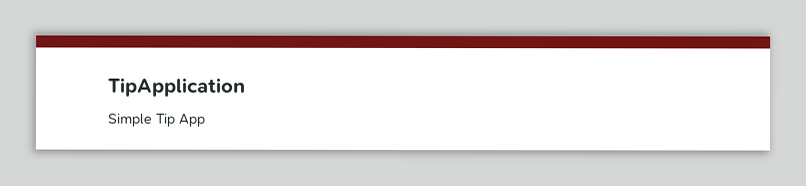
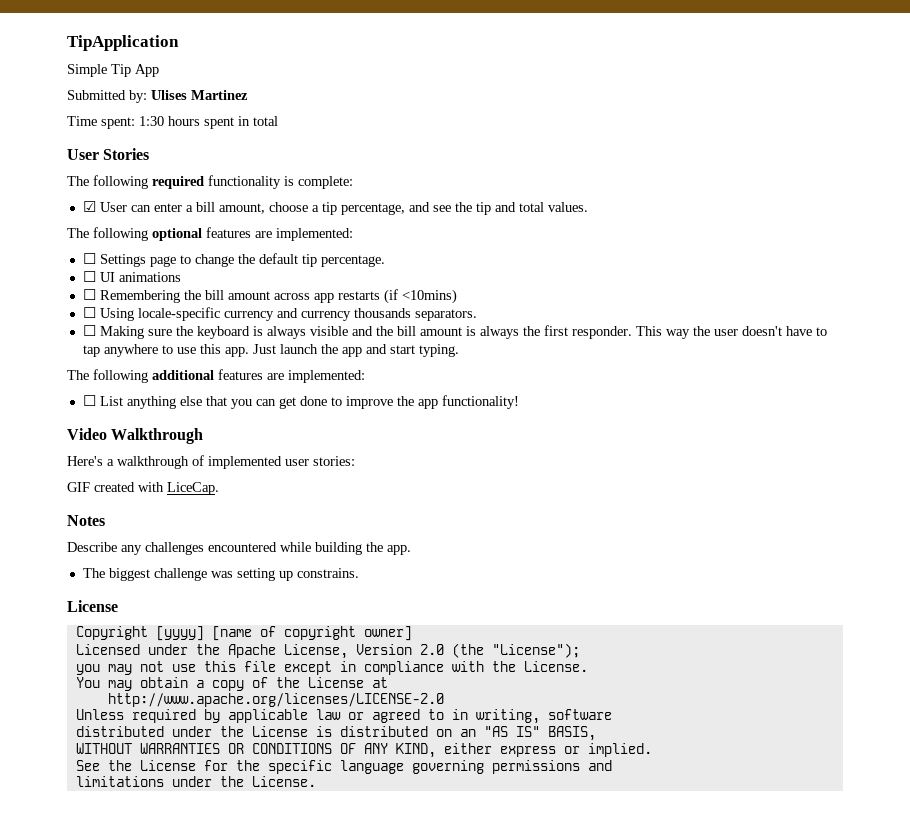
+ Submitted by: Ulises Martinez
+ Time spent: 1:30 hours spent in total
+ User Stories
+ The following required functionality is complete:
+ ☑ User can enter a bill amount, choose a tip percentage, and see the tip and total values.
+ The following optional features are implemented:
+ ☐ Settings page to change the default tip percentage.
+ ☐ UI animations
+ ☐ Remembering the bill amount across app restarts (if <10mins)
+ ☐ Using locale-specific currency and currency thousands separators.
+ ☐ Making sure the keyboard is always visible and the bill amount is always the first responder. This way the user doesn't have to tap anywhere to use this app. Just launch the app and start typing.
+ The following additional features are implemented:
+ ☐ List anything else that you can get done to improve the app functionality!
+ Video Walkthrough
+ Here's a walkthrough of implemented user stories:
+ GIF created with LiceCap.
+ Notes
+ Describe any challenges encountered while building the app.
+ The biggest challenge was setting up constrains.
+ License
+ Copyright [yyyy] [name of copyright owner]
+ Licensed under the Apache License, Version 2.0 (the "License");
+ you may not use this file except in compliance with the License.
+ You may obtain a copy of the License at
+ http://www.apache.org/licenses/LICENSE-2.0
+ Unless required by applicable law or agreed to in writing, software
+ distributed under the License is distributed on an "AS IS" BASIS,
+ WITHOUT WARRANTIES OR CONDITIONS OF ANY KIND, either express or implied.
+ See the License for the specific language governing permissions and
+ limitations under the License.

